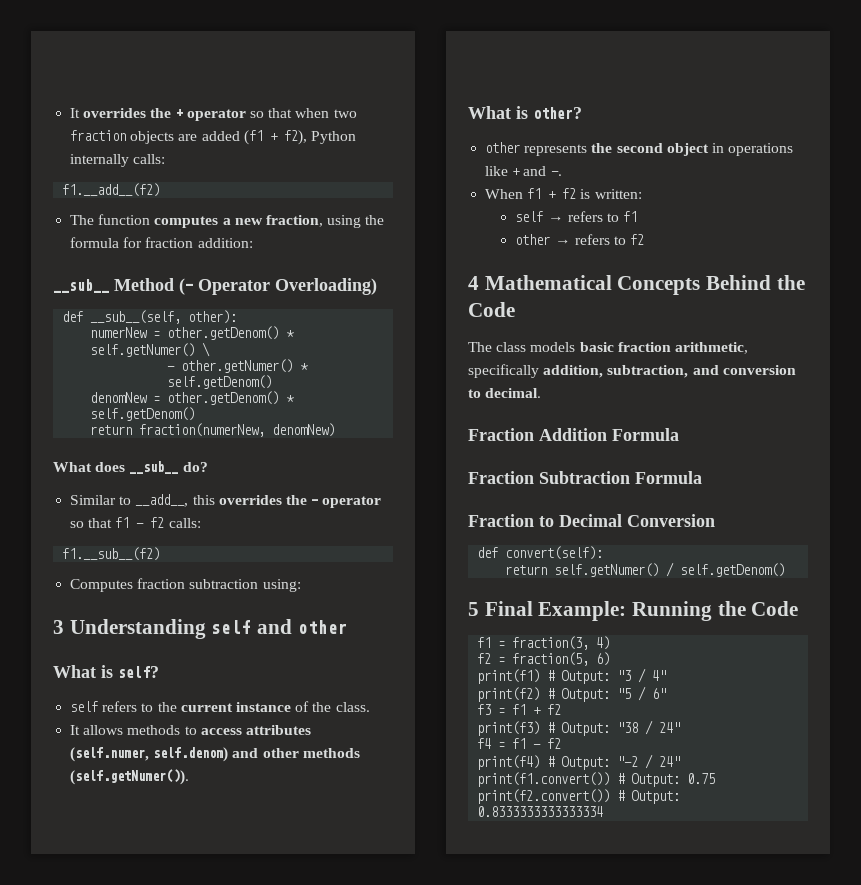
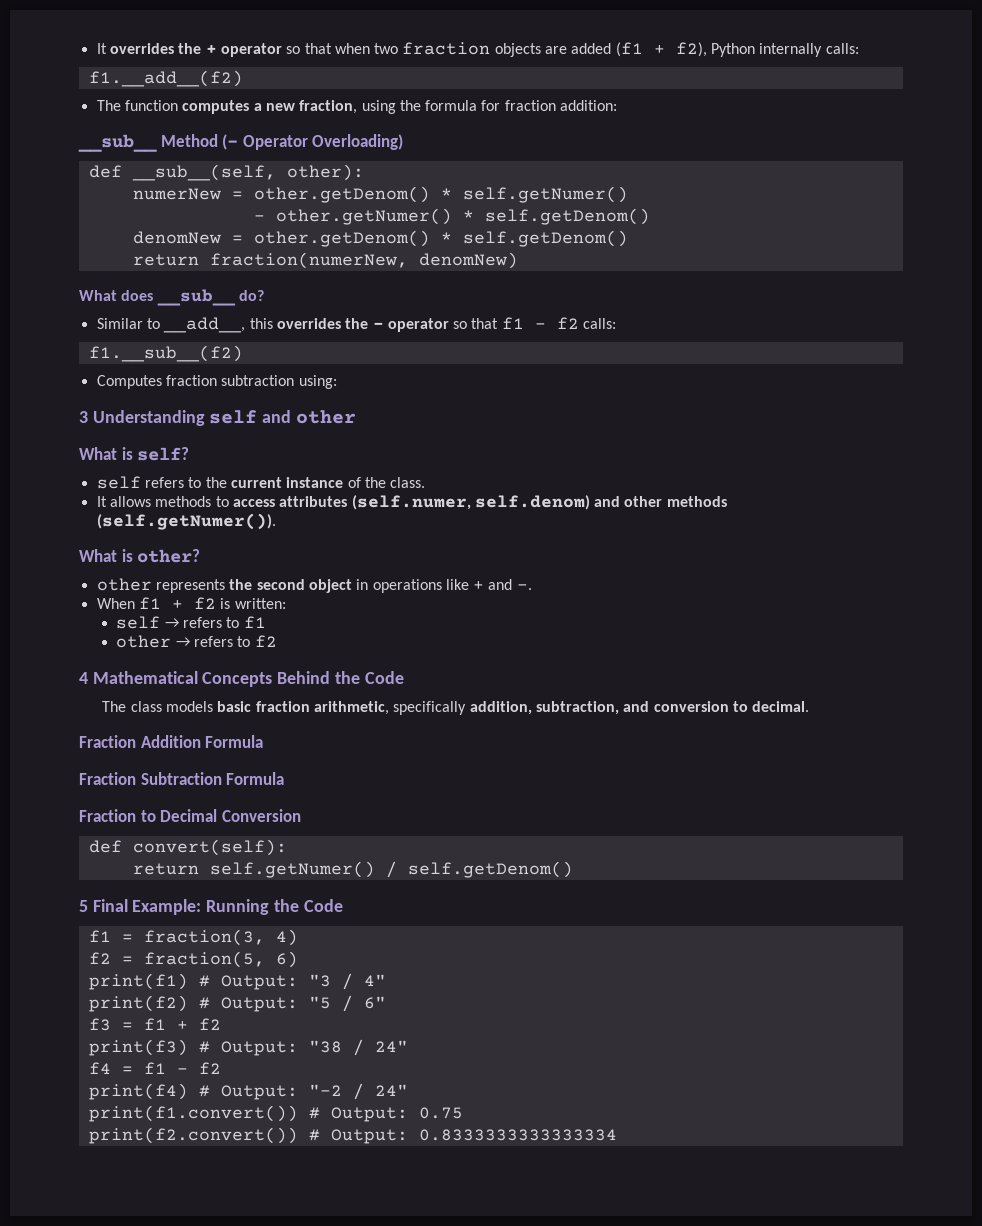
- numerNew = other.getDenom() * self.getNumer() \
+ numerNew = other.getDenom() * self.getNumer()

